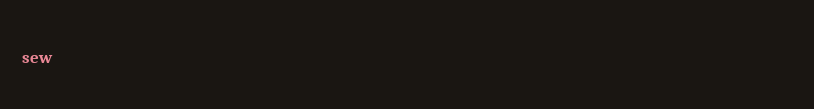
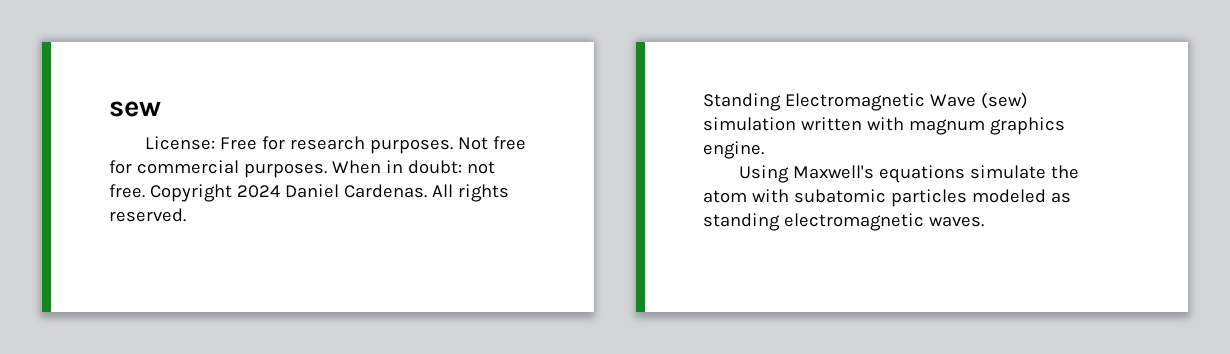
+ License: Free for research purposes. Not free for commercial purposes. When in doubt: not free. Copyright 2024 Daniel Cardenas. All rights reserved.
+ Standing Electromagnetic Wave (sew) simulation written with magnum graphics engine.
+ Using Maxwell's equations simulate the atom with subatomic particles modeled as standing electromagnetic waves.

